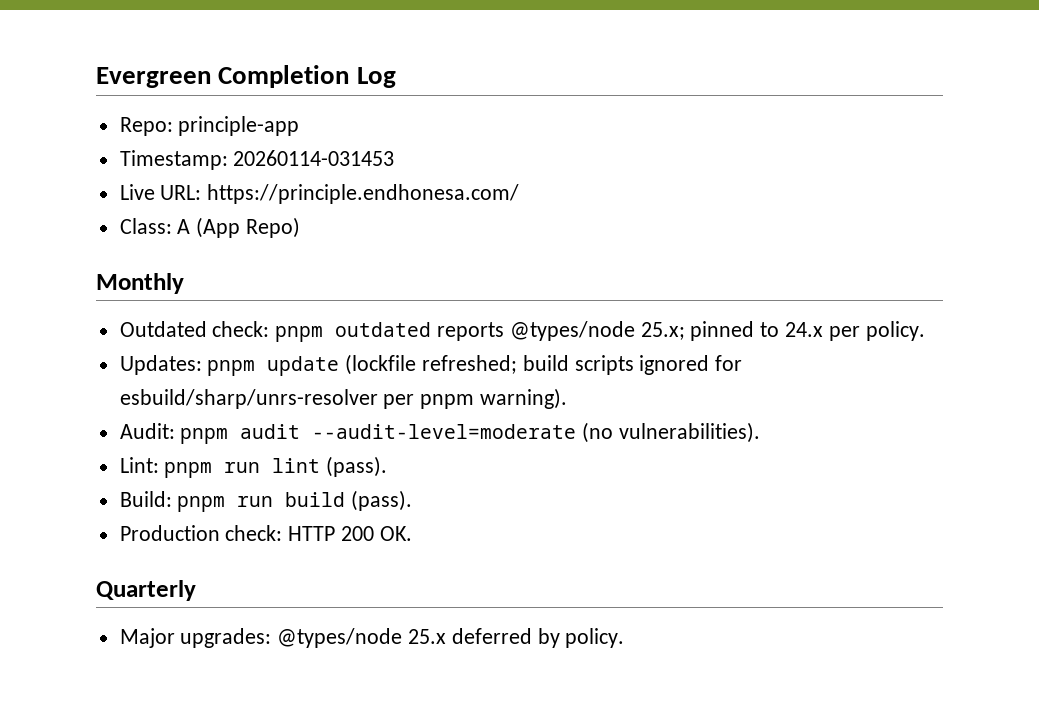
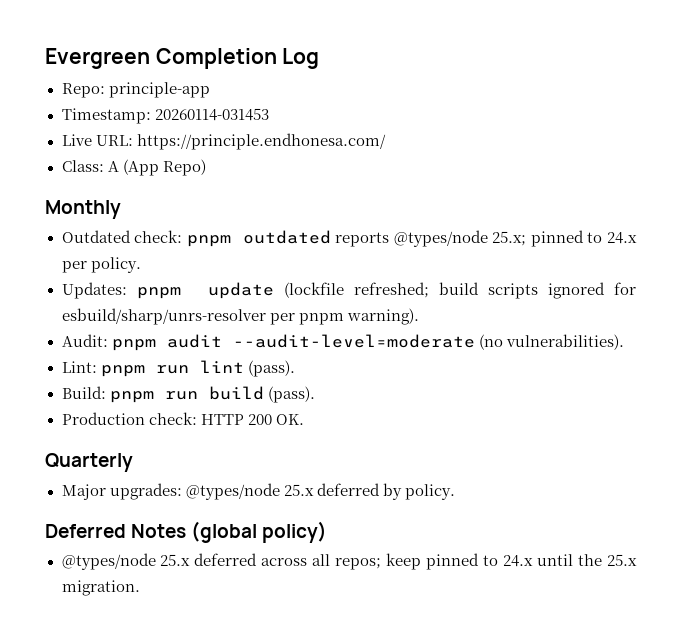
+ Deferred Notes (global policy)
+ @types/node 25.x deferred across all repos; keep pinned to 24.x until the 25.x migration.

